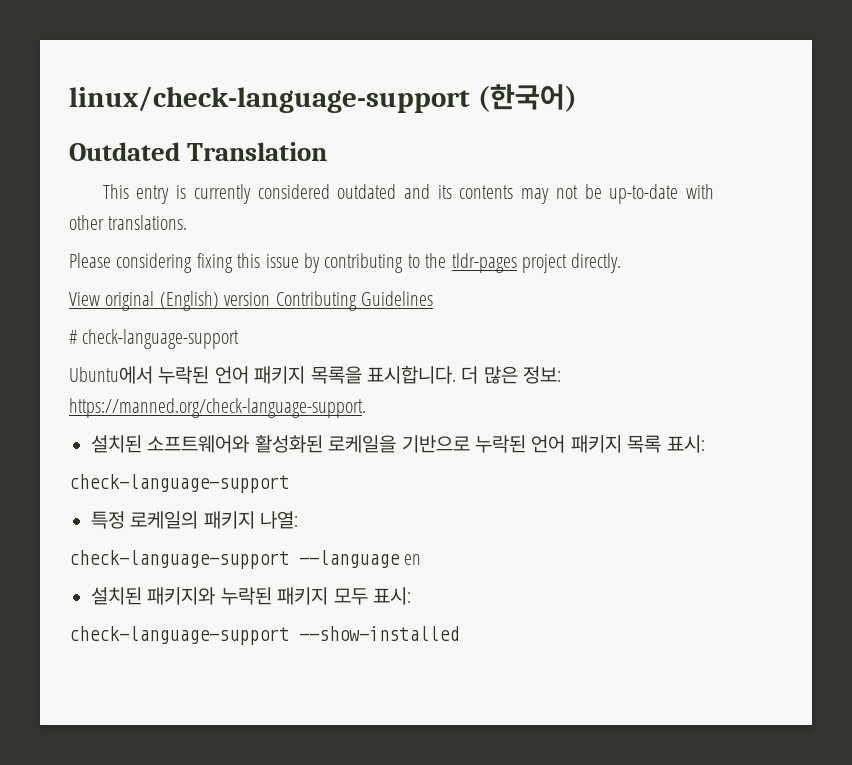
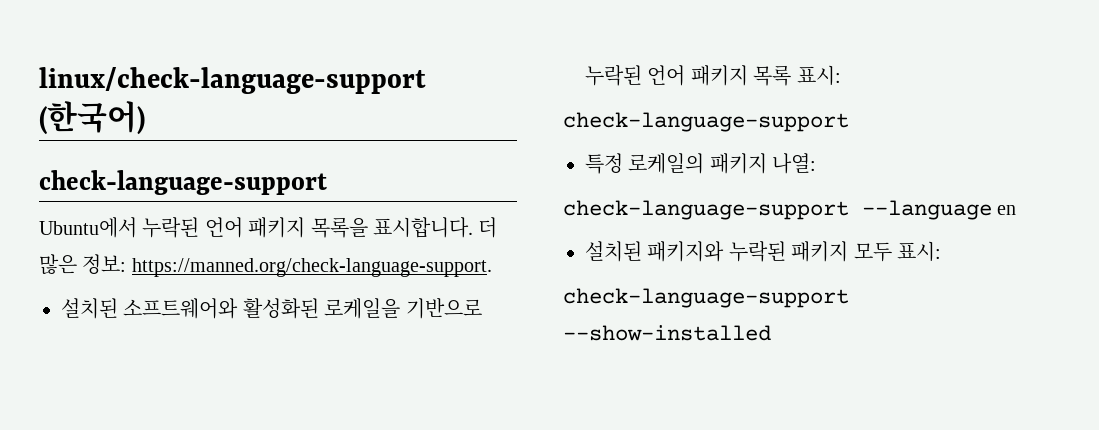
  linux/check-language-support (한국어)
- Outdated Translation
- This entry is currently considered outdated and its contents may not be up-to-date with other translations.
- Please considering fixing this issue by contributing to the tldr-pages project directly.
- View original (English) version Contributing Guidelines
- # check-language-support
+ check-language-support

